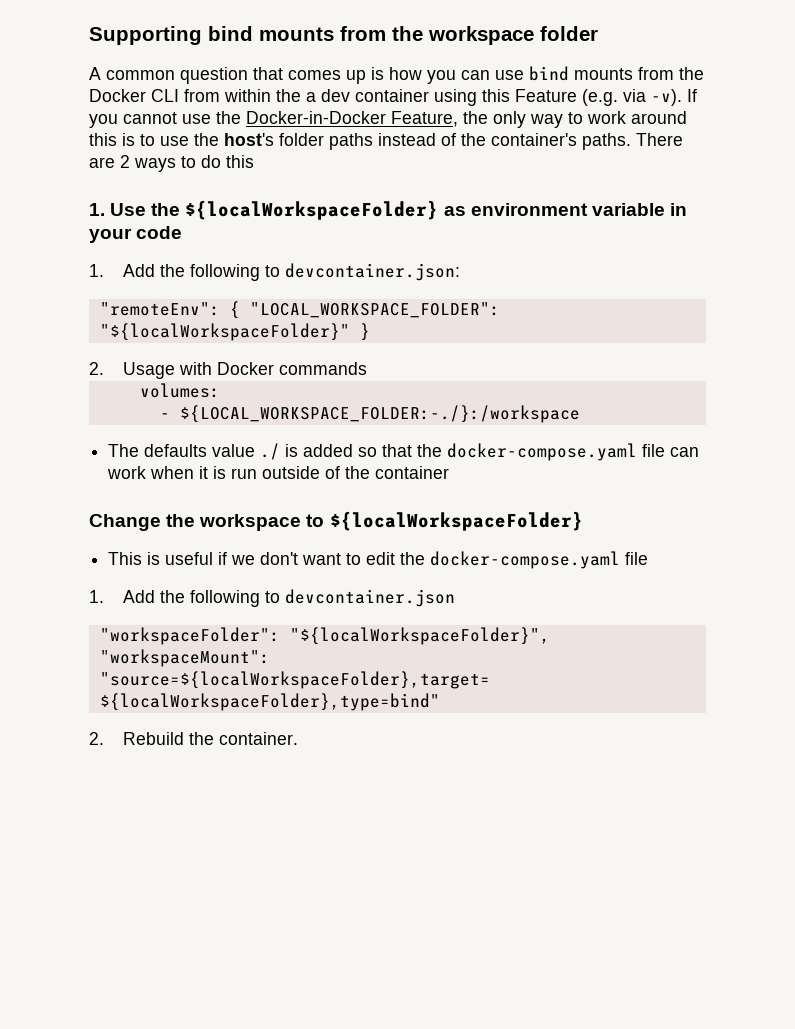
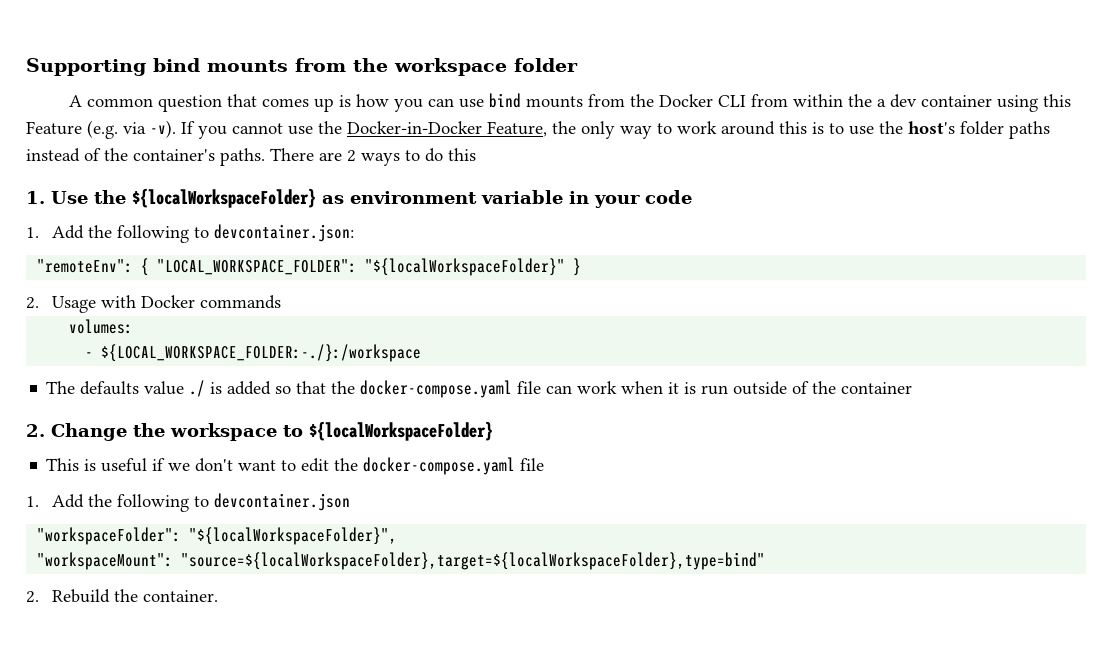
- Change the workspace to ${localWorkspaceFolder}
+ 2. Change the workspace to ${localWorkspaceFolder}

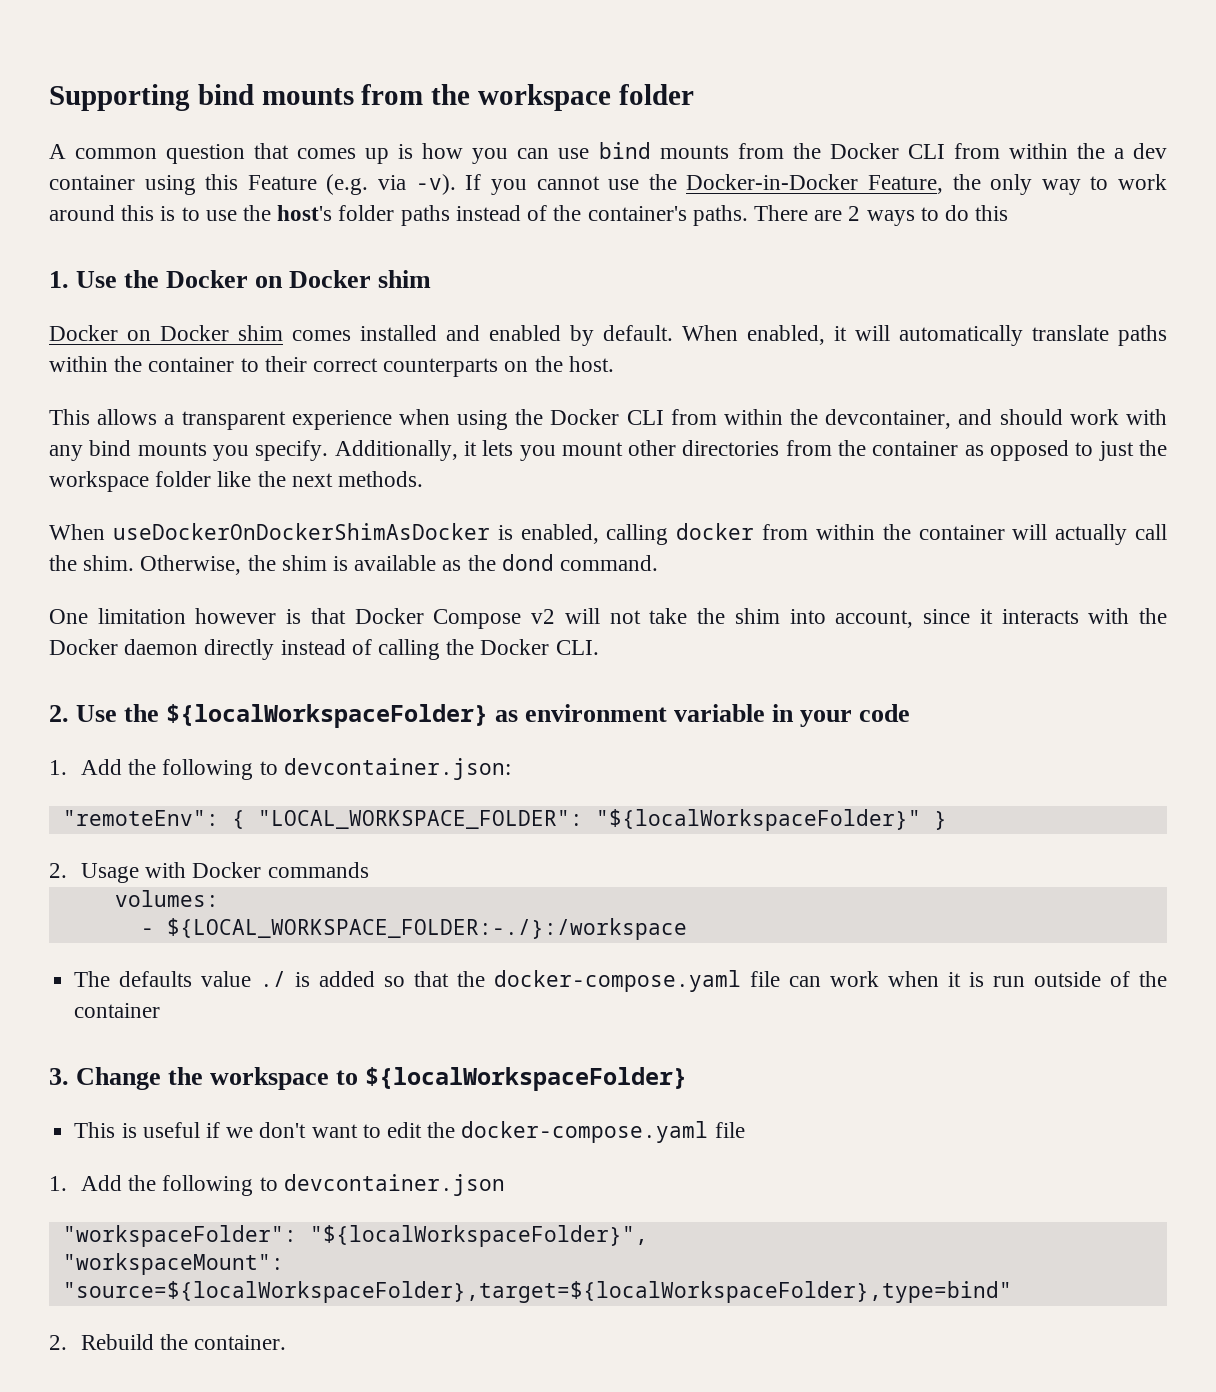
- 1. Use the ${localWorkspaceFolder} as environment variable in your code
+ 1. Use the Docker on Docker shim
+ Docker on Docker shim comes installed and enabled by default. When enabled, it will automatically translate paths within the container to their correct counterparts on the host.
+ This allows a transparent experience when using the Docker CLI from within the devcontainer, and should work with any bind mounts you specify. Additionally, it lets you mount other directories from the container as opposed to just the workspace folder like the next methods.
+ When useDockerOnDockerShimAsDocker is enabled, calling docker from within the container will actually call the shim. Otherwise, the shim is available as the dond command.
+ One limitation however is that Docker Compose v2 will not take the shim into account, since it interacts with the Docker daemon directly instead of calling the Docker CLI.
+ 2. Use the ${localWorkspaceFolder} as environment variable in your code
- 2. Change the workspace to ${localWorkspaceFolder}
+ 3. Change the workspace to ${localWorkspaceFolder}

